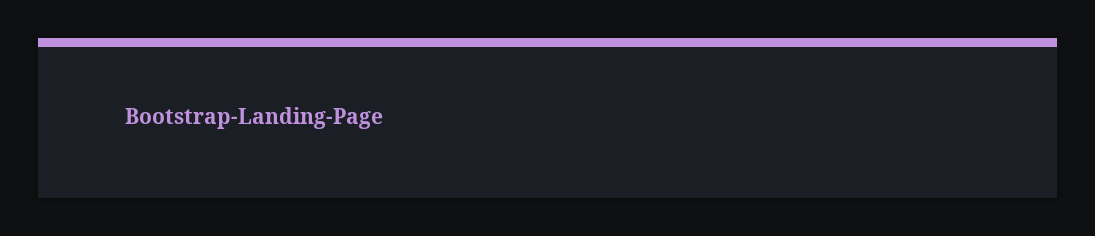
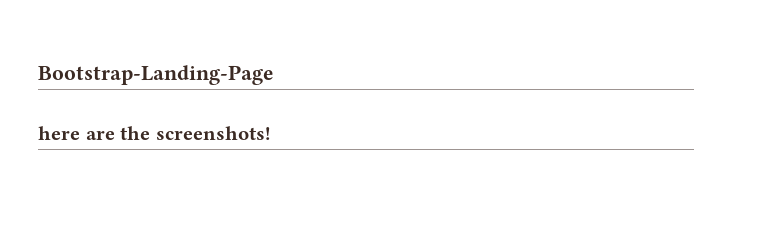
+ here are the screenshots!

